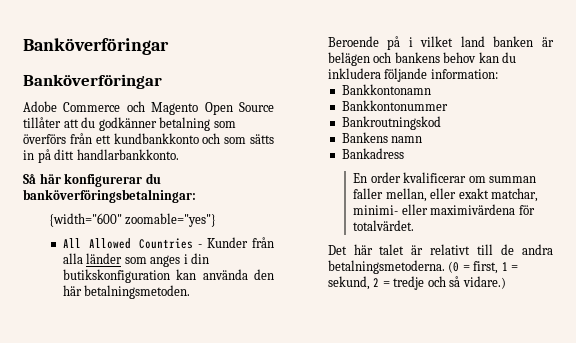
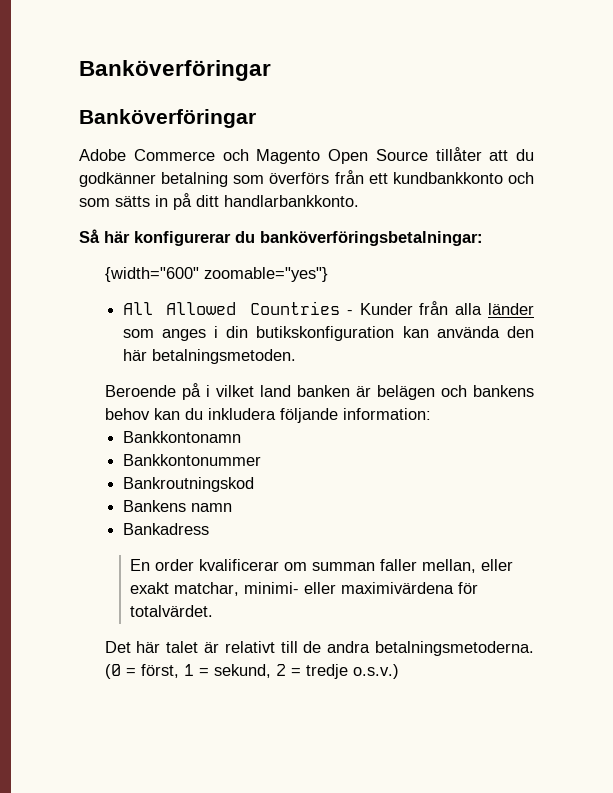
- (0 = first, 1 = sekund, 2 = tredje och så vidare.)
+ (0 = först, 1 = sekund, 2 = tredje o.s.v.)

